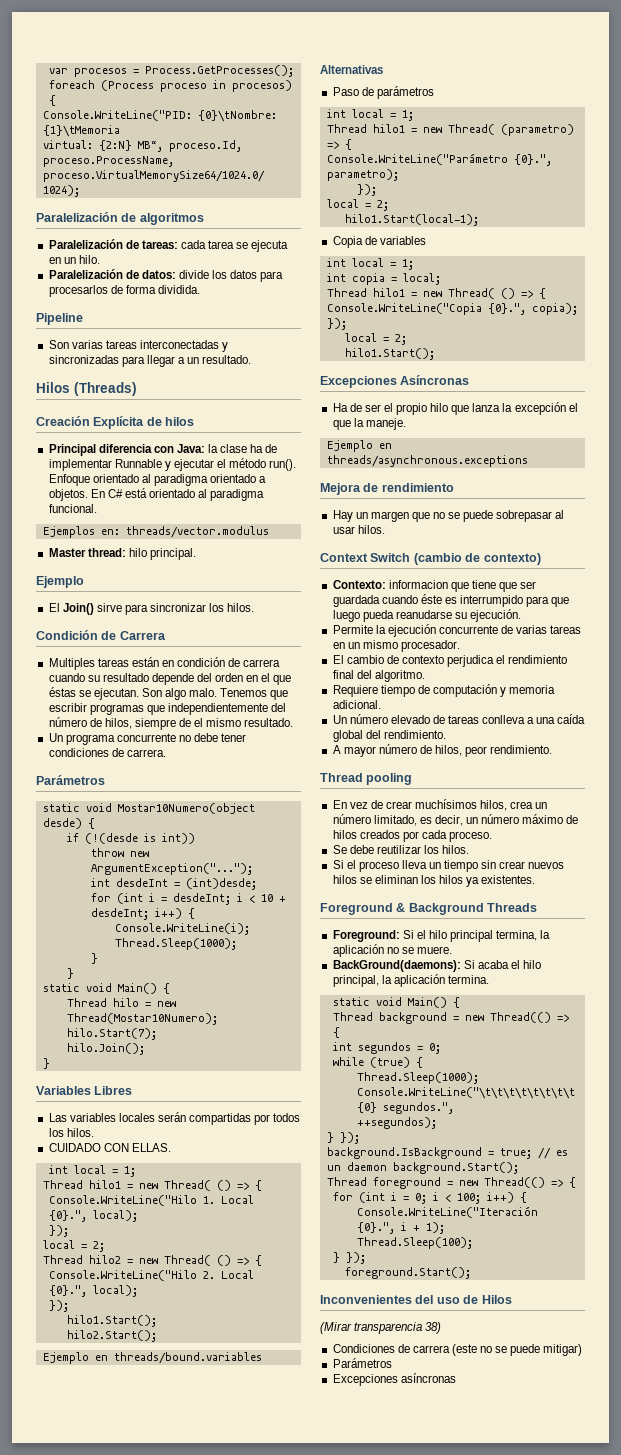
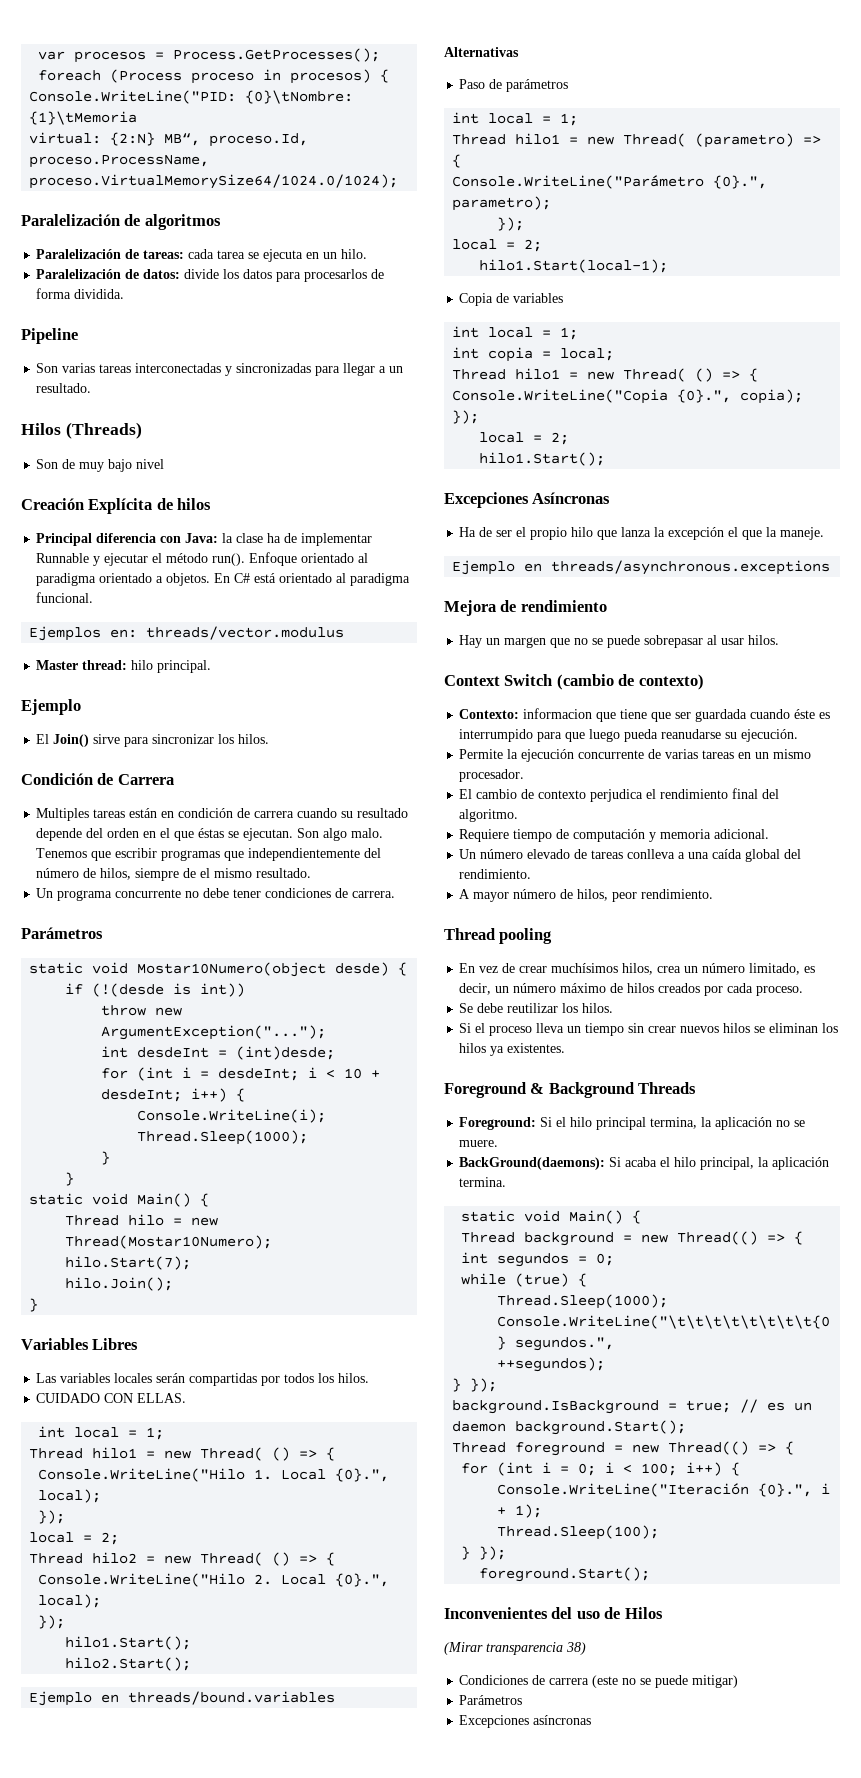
+ Son de muy bajo nivel

